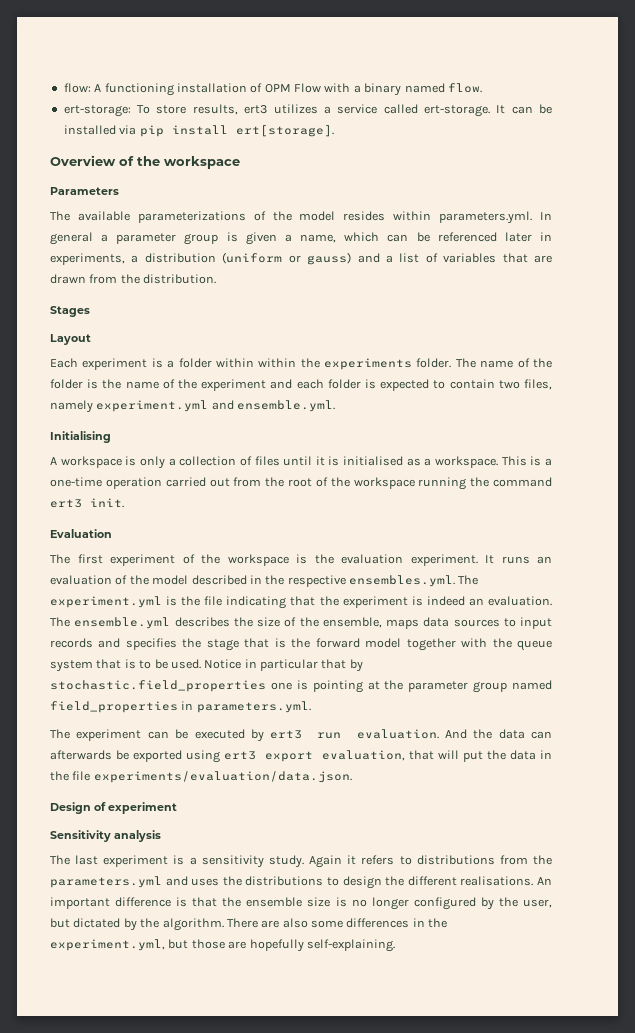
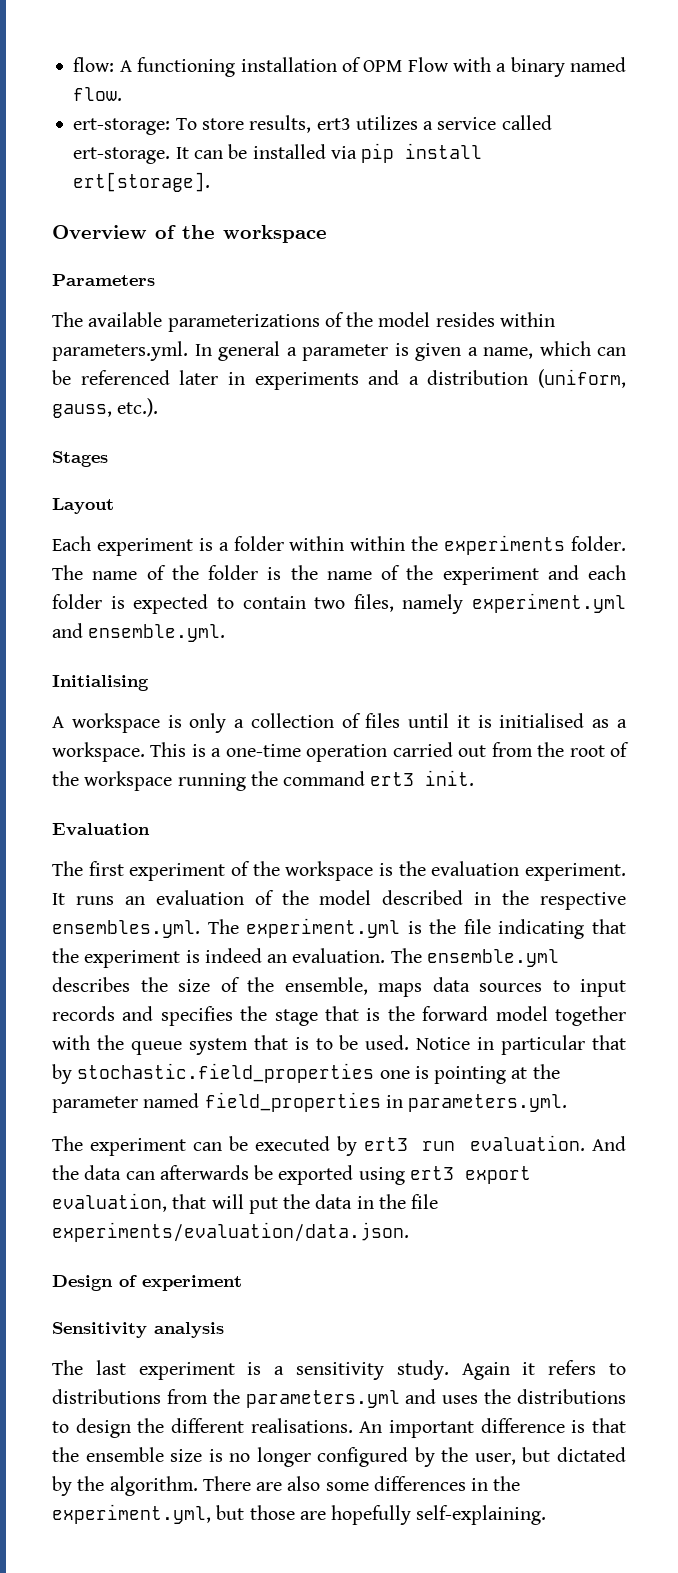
- The available parameterizations of the model resides within parameters.yml. In general a parameter group is given a name, which can be referenced later in experiments, a distribution (uniform or gauss) and a list of variables that are drawn from the distribution.
+ The available parameterizations of the model resides within parameters.yml. In general a parameter is given a name, which can be referenced later in experiments and a distribution (uniform, gauss, etc.).
- Notice in particular that by stochastic.field_properties one is pointing at the parameter group named field_properties in parameters.yml.
+ Notice in particular that by stochastic.field_properties one is pointing at the parameter named field_properties in parameters.yml.

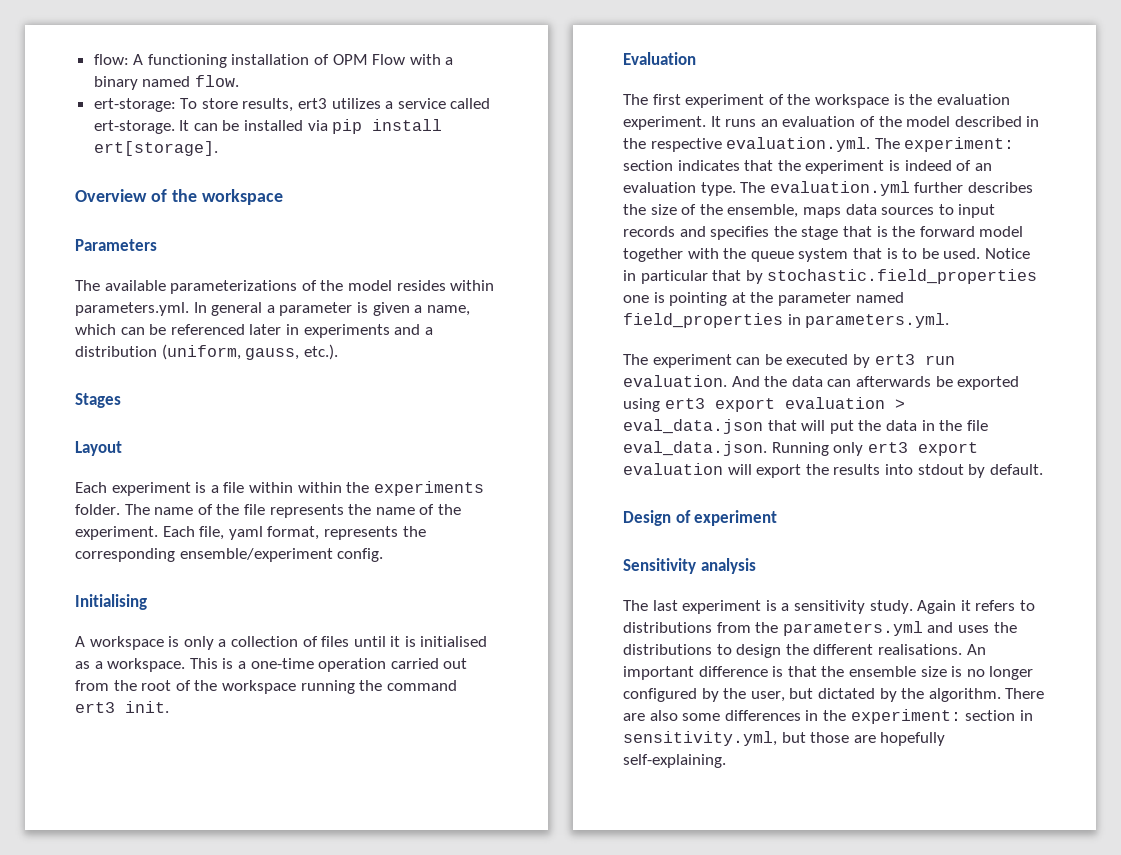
- Each experiment is a folder within within the experiments folder.
+ Each experiment is a file within within the experiments folder.
- The name of the folder is the name of the experiment and each folder is expected to contain two files, namely experiment.yml and ensemble.yml.
+ The name of the file represents the name of the experiment. Each file, yaml format, represents the corresponding ensemble/experiment config.
- It runs an evaluation of the model described in the respective ensembles.yml. The experiment.yml is the file indicating that the experiment is indeed an evaluation. The ensemble.yml describes the size of the ensemble, maps data sources to input records and specifies the stage that is the forward model together with the queue system that is to be used.
+ It runs an evaluation of the model described in the respective evaluation.yml. The experiment: section indicates that the experiment is indeed of an evaluation type. The evaluation.yml further describes the size of the ensemble, maps data sources to input records and specifies the stage that is the forward model together with the queue system that is to be used.
- And the data can afterwards be exported using ert3 export evaluation, that will put the data in the file experiments/evaluation/data.json.
+ And the data can afterwards be exported using ert3 export evaluation > eval_data.json that will put the data in the file eval_data.json. Running only ert3 export evaluation will export the results into stdout by default.
- There are also some differences in the experiment.yml, but those are hopefully self-explaining.
+ There are also some differences in the experiment: section in sensitivity.yml, but those are hopefully self-explaining.

